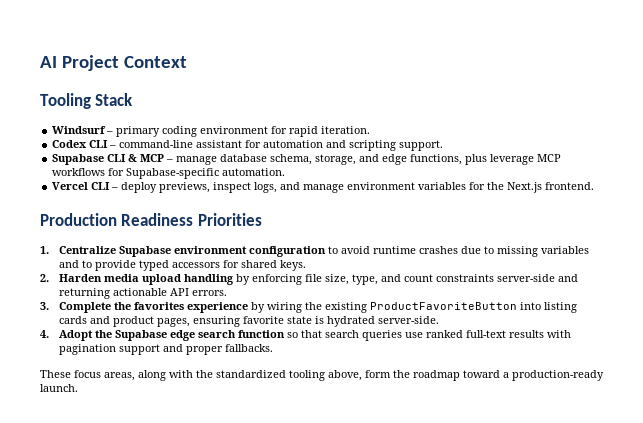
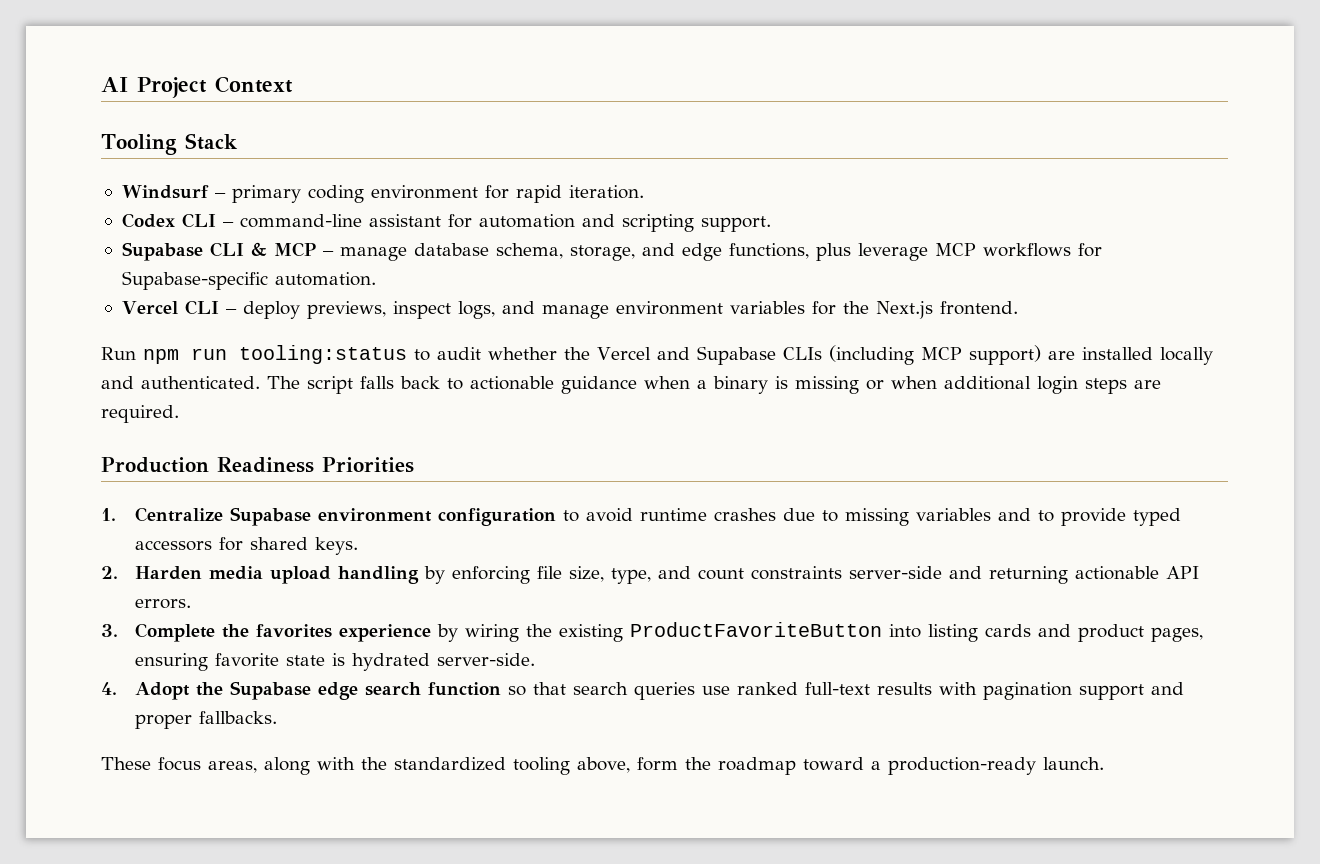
+ Run npm run tooling:status to audit whether the Vercel and Supabase CLIs (including MCP support) are installed locally and authenticated. The script falls back to actionable guidance when a binary is missing or when additional login steps are required.

